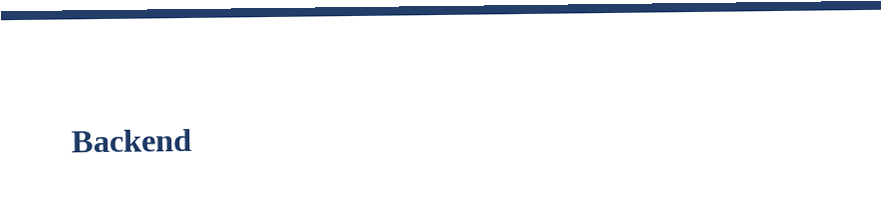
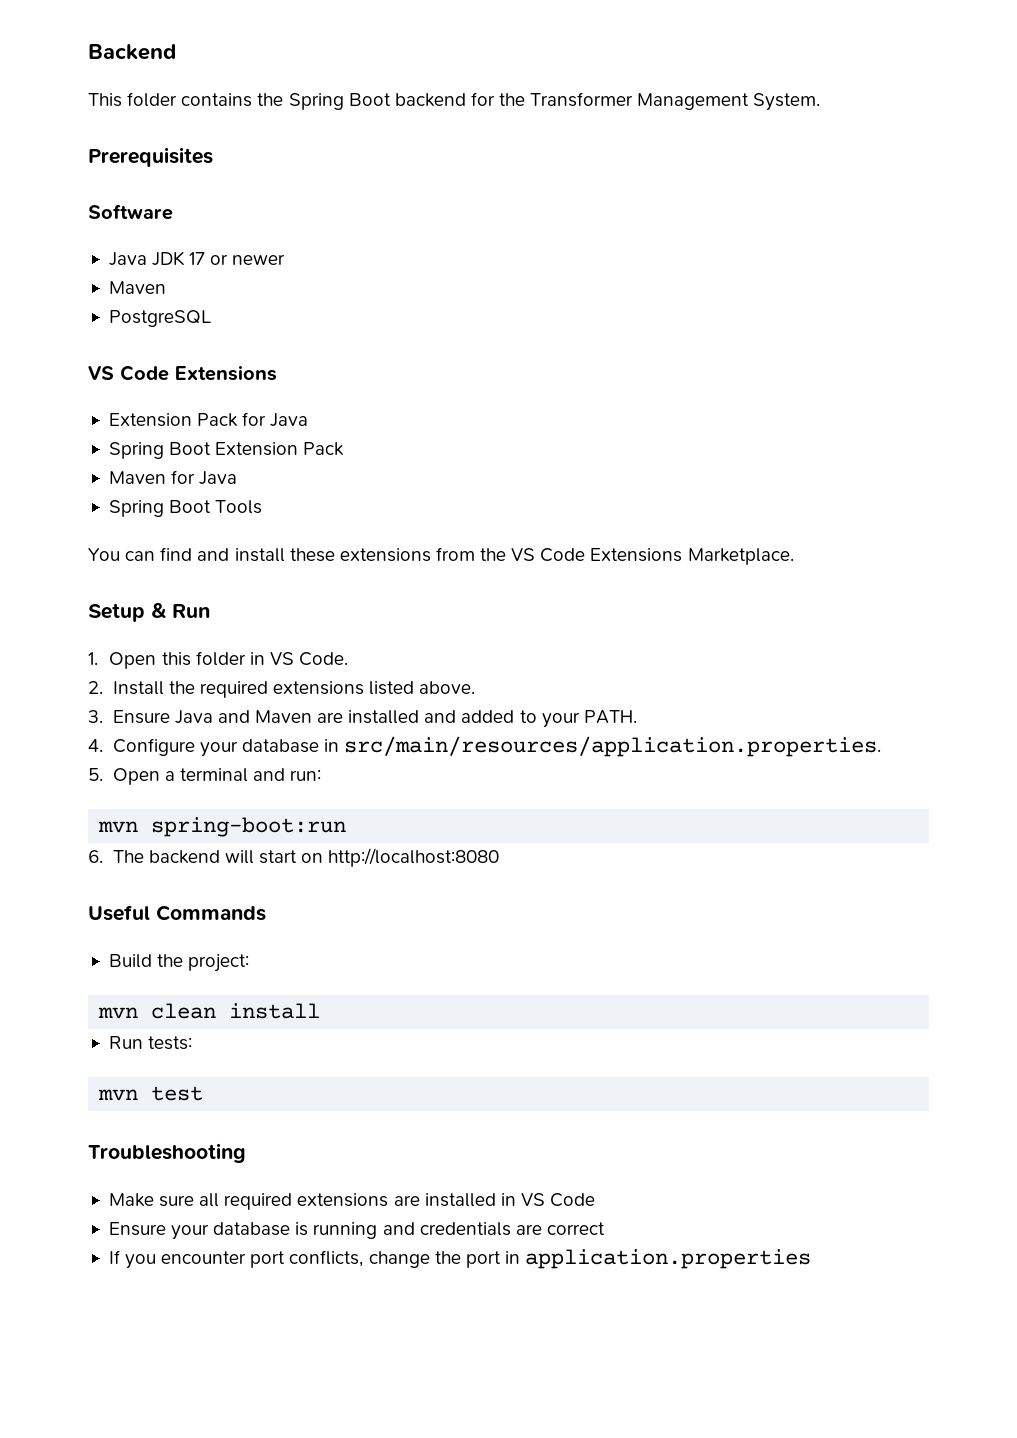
+ This folder contains the Spring Boot backend for the Transformer Management System.
+ Prerequisites
+ Software
+ Java JDK 17 or newer
+ Maven
+ PostgreSQL
+ VS Code Extensions
+ Extension Pack for Java
+ Spring Boot Extension Pack
+ Maven for Java
+ Spring Boot Tools
+ You can find and install these extensions from the VS Code Extensions Marketplace.
+ Setup & Run
+ 1. Open this folder in VS Code.
+ 2. Install the required extensions listed above.
+ 3. Ensure Java and Maven are installed and added to your PATH.
+ 4. Configure your database in src/main/resources/application.properties.
+ 5. Open a terminal and run:
+ mvn spring-boot:run
+ 6. The backend will start on http://localhost:8080
+ Useful Commands
+ Build the project:
+ mvn clean install
+ Run tests:
+ mvn test
+ Troubleshooting
+ Make sure all required extensions are installed in VS Code
+ Ensure your database is running and credentials are correct
+ If you encounter port conflicts, change the port in application.properties

